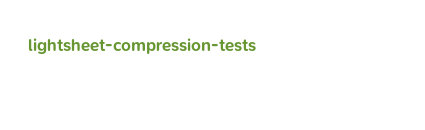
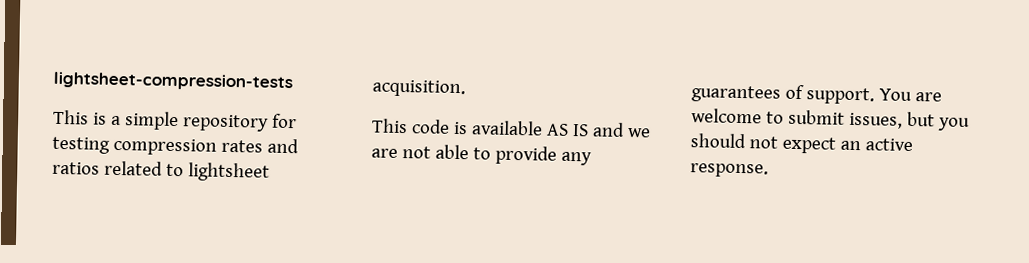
+ This is a simple repository for testing compression rates and ratios related to lightsheet acquisition.
+ This code is available AS IS and we are not able to provide any guarantees of support. You are welcome to submit issues, but you should not expect an active response.

